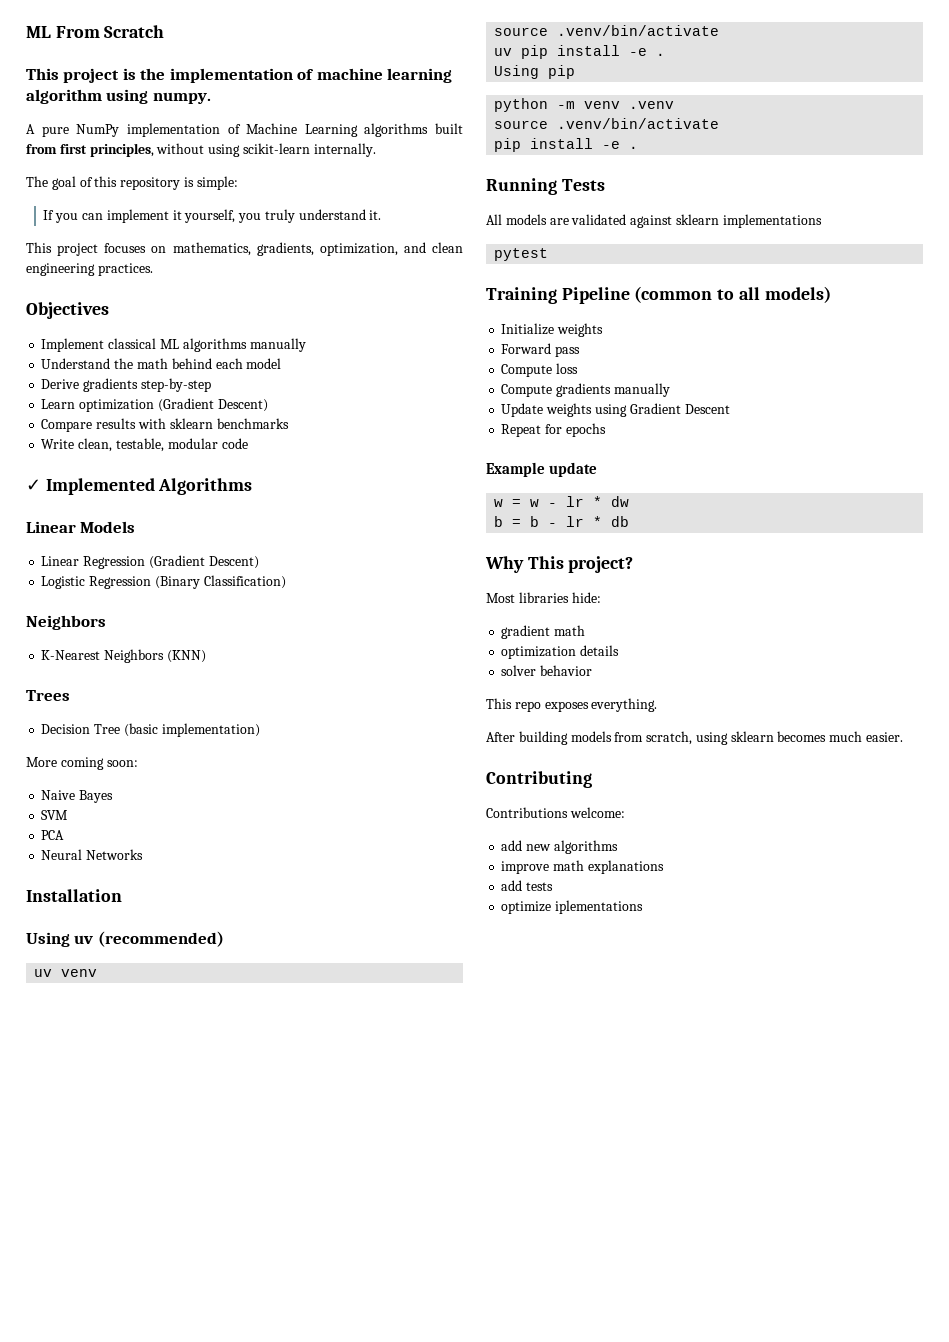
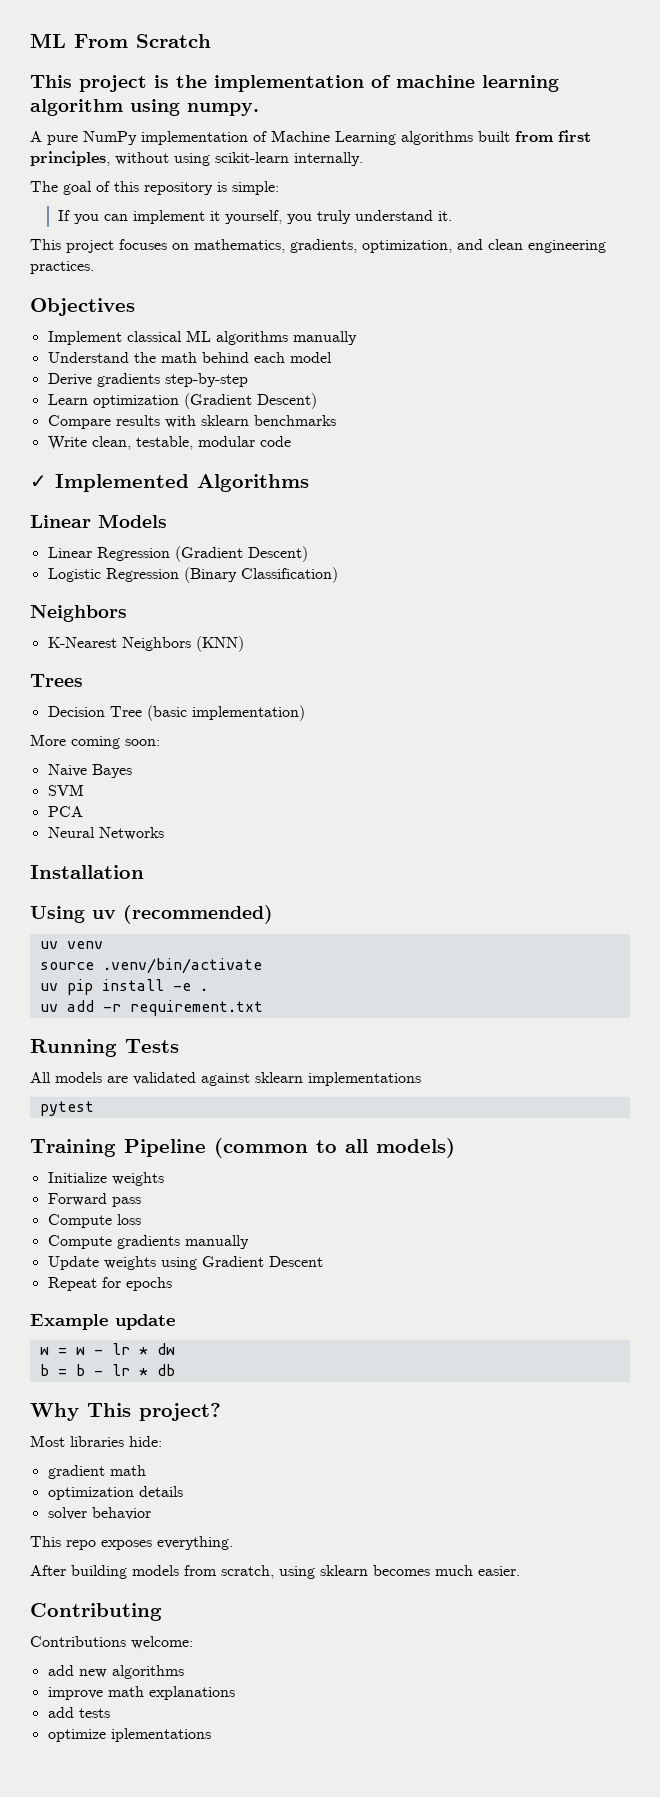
- Using pip
- python -m venv .venv
- source .venv/bin/activate
- pip install -e .
+ uv add -r requirement.txt

